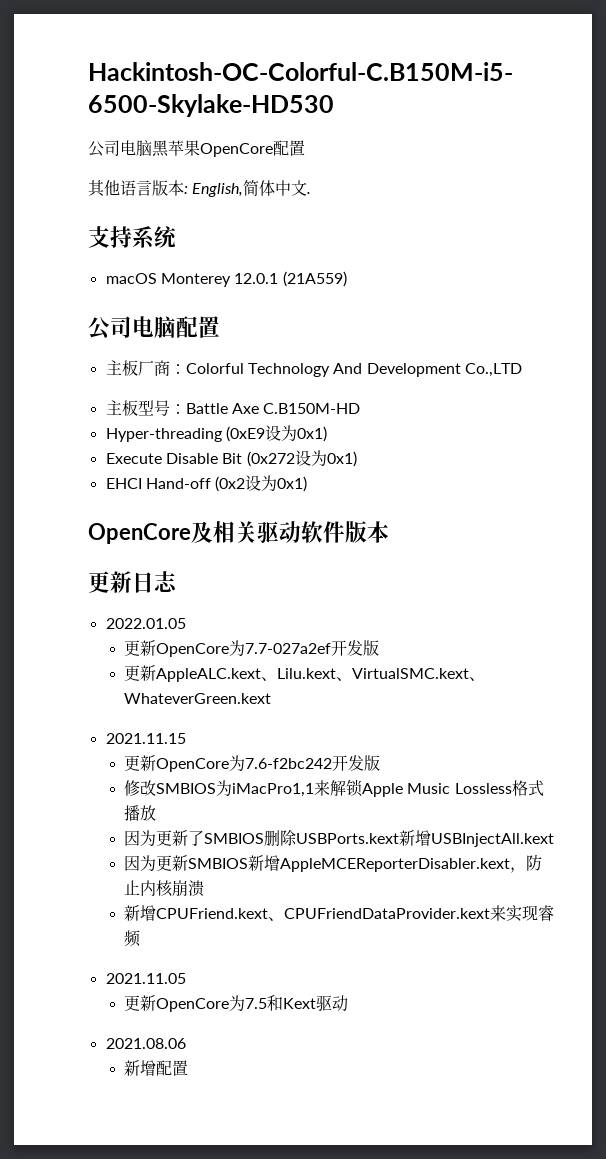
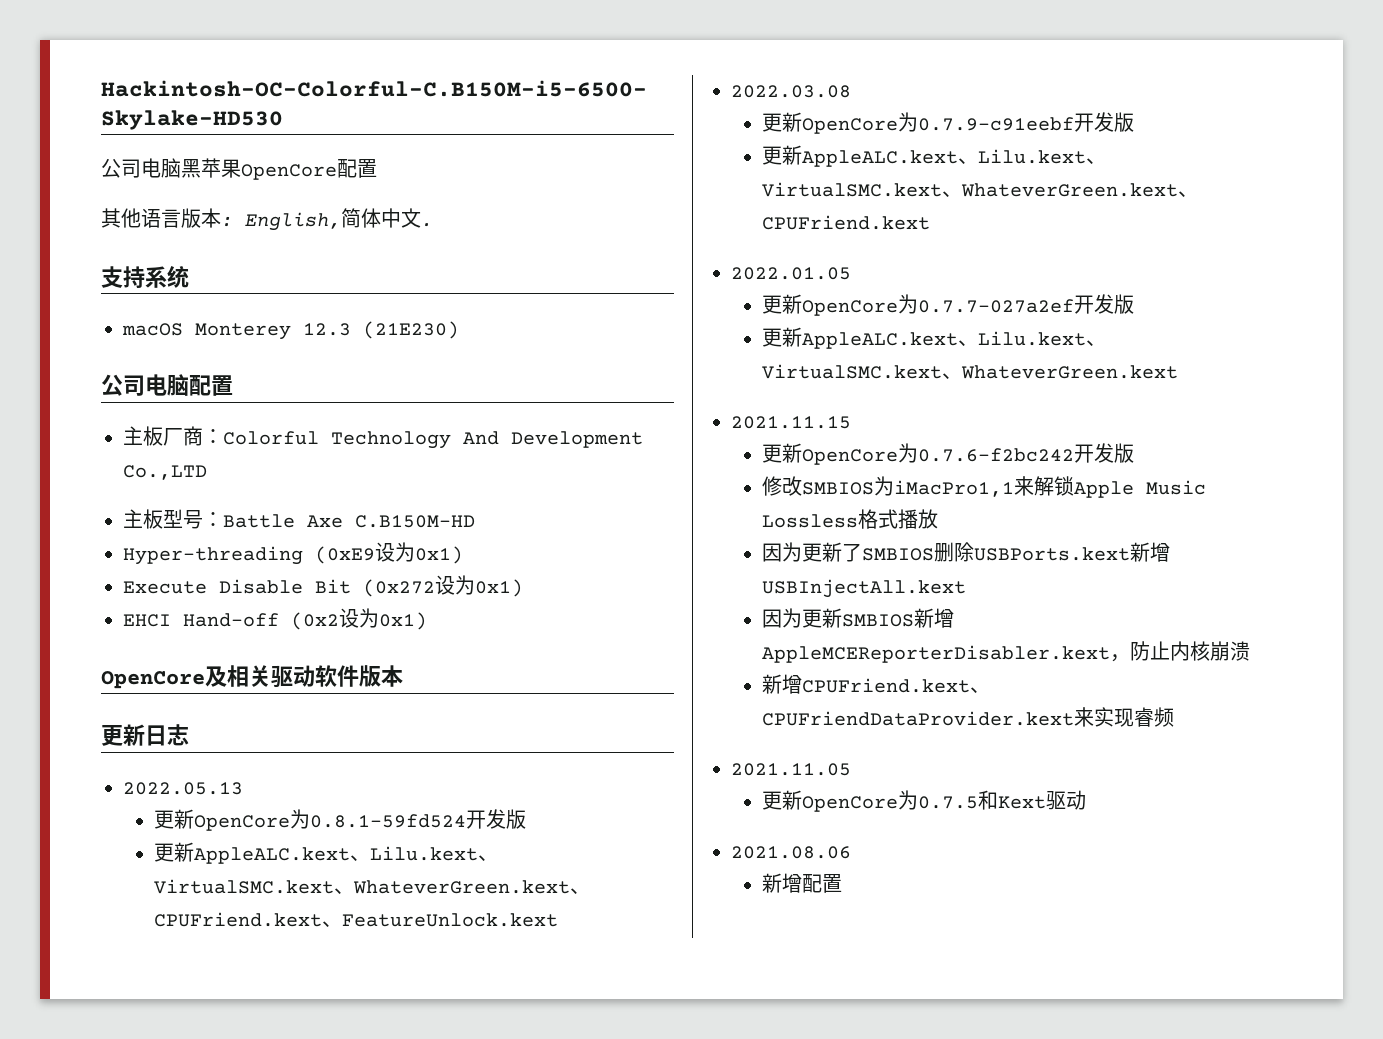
- macOS Monterey 12.0.1 (21A559)
+ macOS Monterey 12.3 (21E230)
+ 2022.05.13
+ 更新OpenCore为0.8.1-59fd524开发版
+ 更新AppleALC.kext、Lilu.kext、VirtualSMC.kext、WhateverGreen.kext、CPUFriend.kext、FeatureUnlock.kext
+ 2022.03.08
+ 更新OpenCore为0.7.9-c91eebf开发版
+ 更新AppleALC.kext、Lilu.kext、VirtualSMC.kext、WhateverGreen.kext、CPUFriend.kext
- 更新OpenCore为7.7-027a2ef开发版
+ 更新OpenCore为0.7.7-027a2ef开发版
- 更新OpenCore为7.6-f2bc242开发版
+ 更新OpenCore为0.7.6-f2bc242开发版
- 更新OpenCore为7.5和Kext驱动
+ 更新OpenCore为0.7.5和Kext驱动

